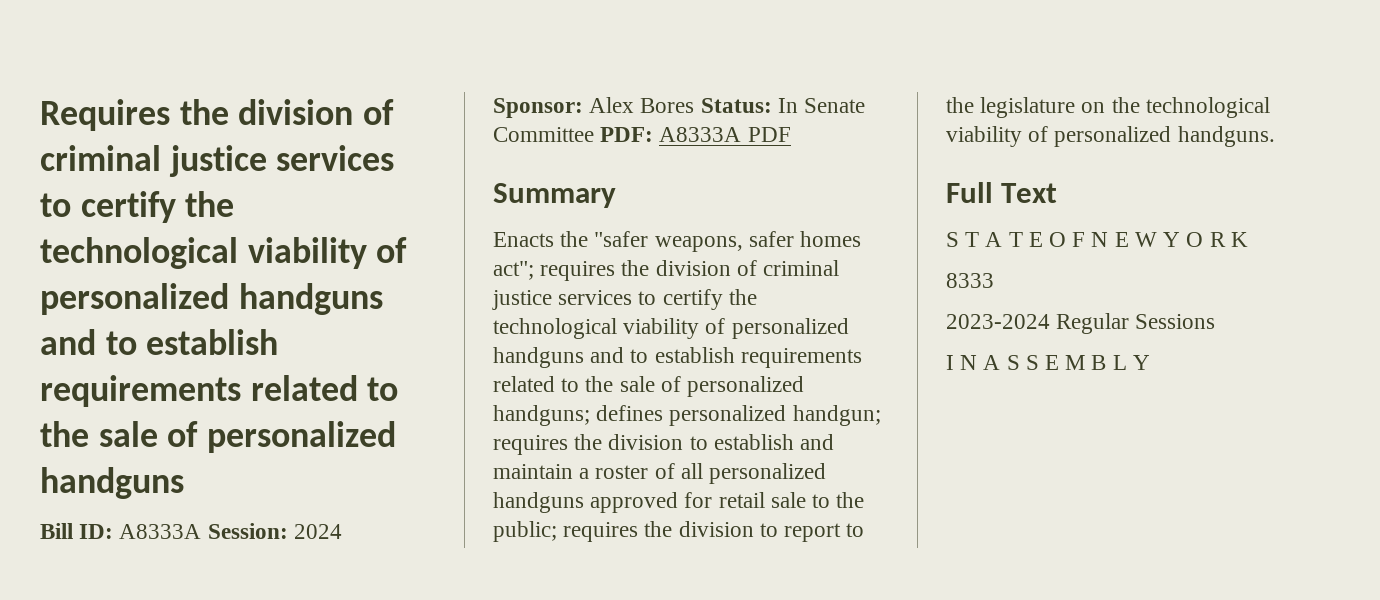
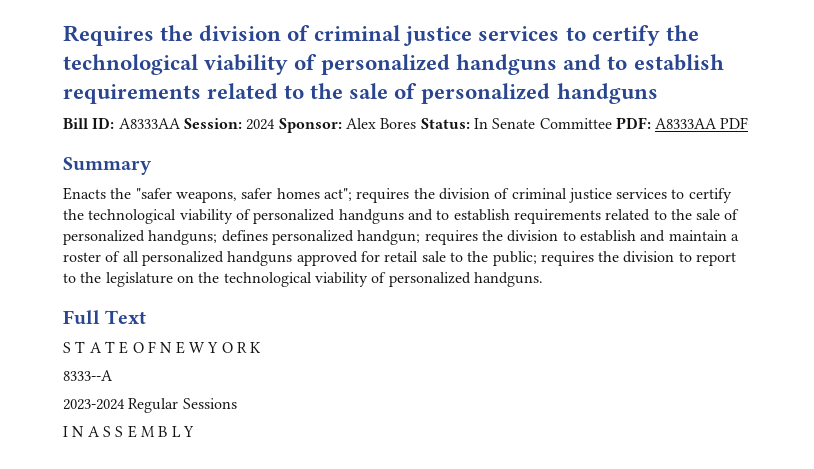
- Bill ID: A8333A Session: 2024 Sponsor: Alex Bores Status: In Senate Committee PDF: A8333A PDF
+ Bill ID: A8333AA Session: 2024 Sponsor: Alex Bores Status: In Senate Committee PDF: A8333AA PDF
- 8333
+ 8333--A

